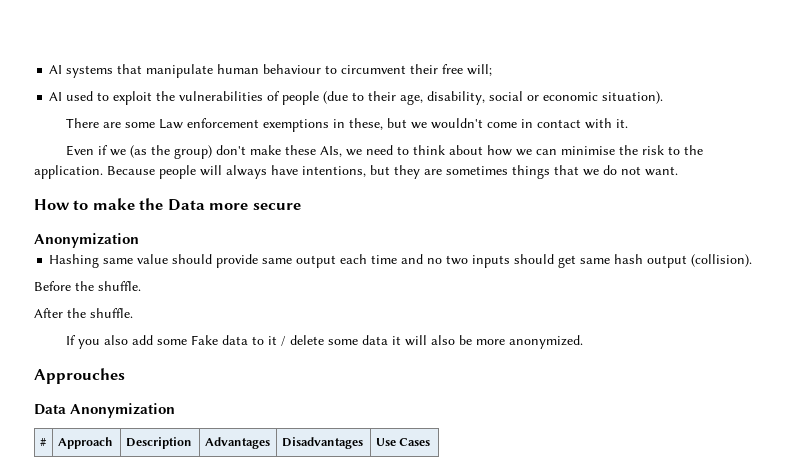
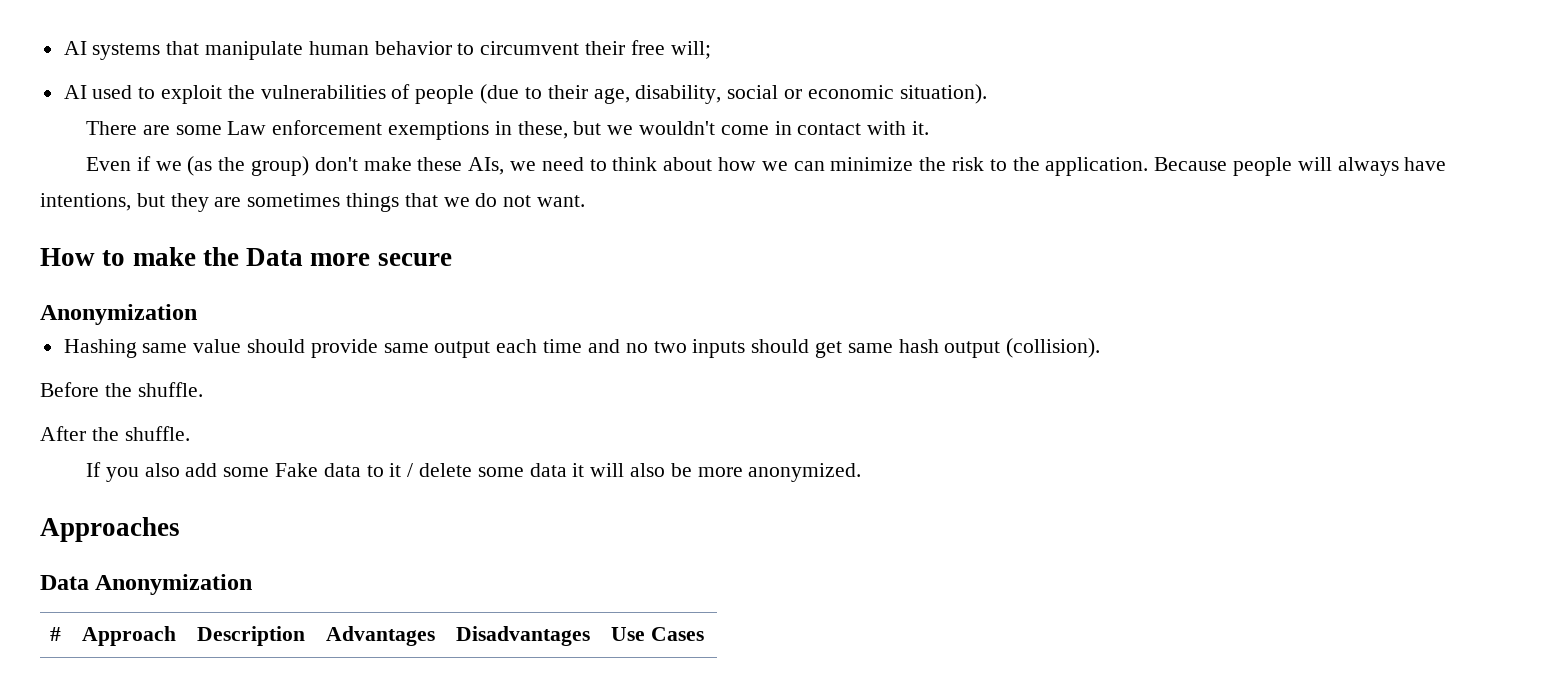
- AI systems that manipulate human behaviour to circumvent their free will;
+ AI systems that manipulate human behavior to circumvent their free will;
- Even if we (as the group) don't make these AIs, we need to think about how we can minimise the risk to the application.
+ Even if we (as the group) don't make these AIs, we need to think about how we can minimize the risk to the application.
- Approuches
+ Approaches

